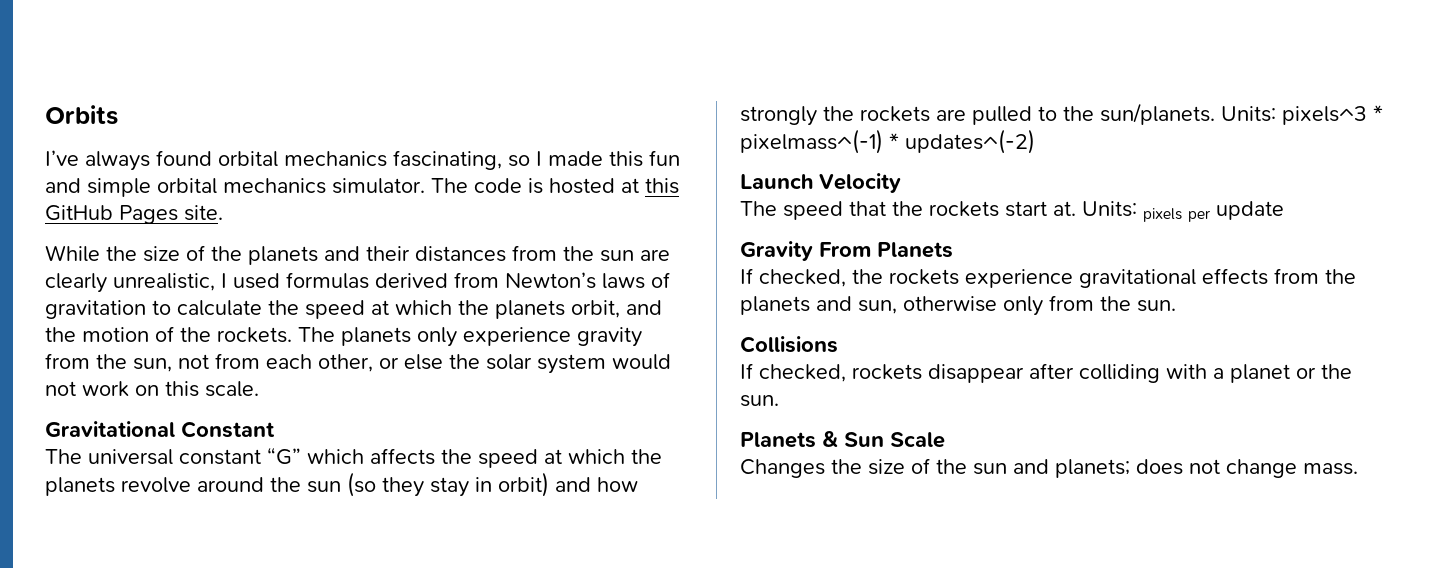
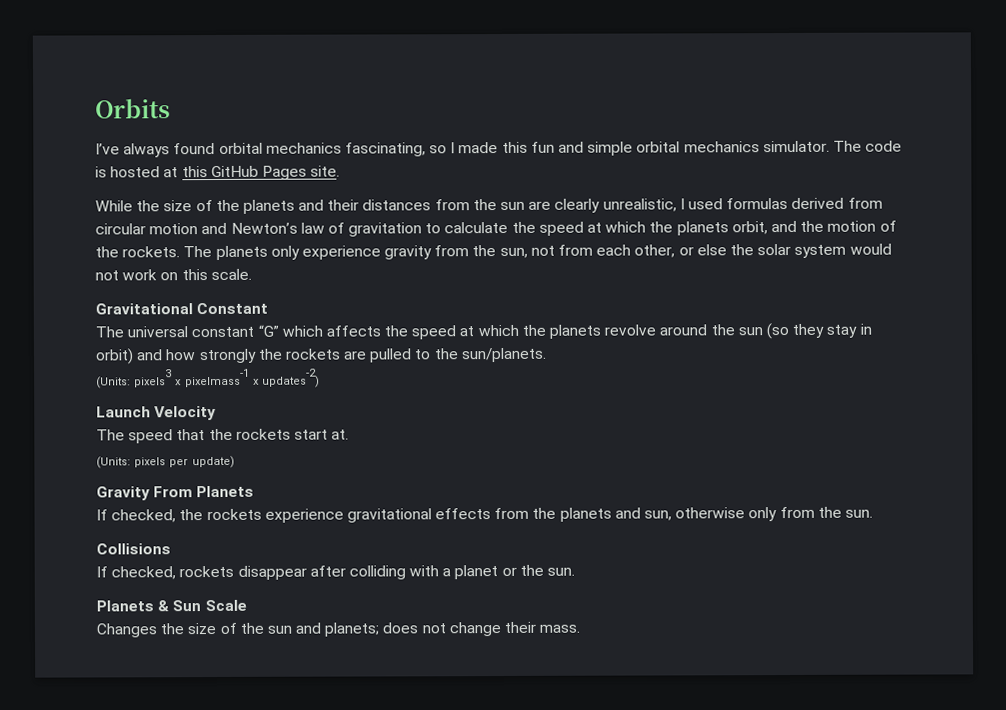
- While the size of the planets and their distances from the sun are clearly unrealistic, I used formulas derived from Newton’s laws of gravitation to calculate the speed at which the planets orbit, and the motion of the rockets.
+ While the size of the planets and their distances from the sun are clearly unrealistic, I used formulas derived from circular motion and Newton’s law of gravitation to calculate the speed at which the planets orbit, and the motion of the rockets.
- The universal constant “G” which affects the speed at which the planets revolve around the sun (so they stay in orbit) and how strongly the rockets are pulled to the sun/planets. Units: pixels^3 * pixelmass^(-1) * updates^(-2)
+ The universal constant “G” which affects the speed at which the planets revolve around the sun (so they stay in orbit) and how strongly the rockets are pulled to the sun/planets.
+ (Units: pixels3 x pixelmass-1 x updates-2)
- The speed that the rockets start at. Units: pixels per update
+ The speed that the rockets start at.
+ (Units: pixels per update)
- Changes the size of the sun and planets; does not change mass.
+ Changes the size of the sun and planets; does not change their mass.

